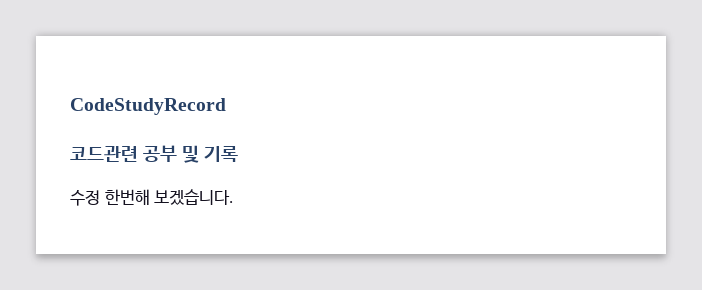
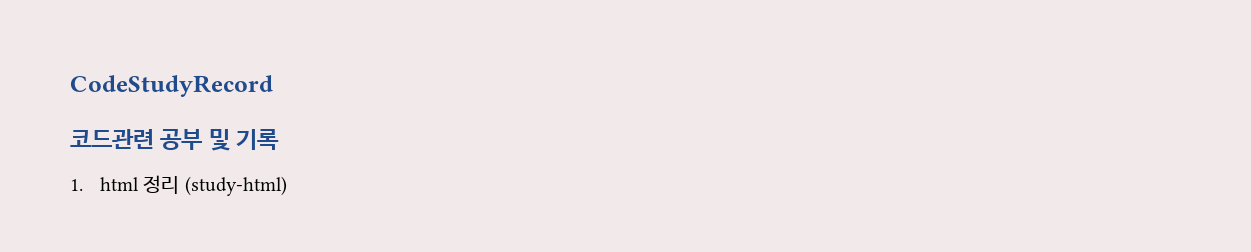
- 수정 한번해 보겠습니다.
+ 1. html 정리 (study-html)

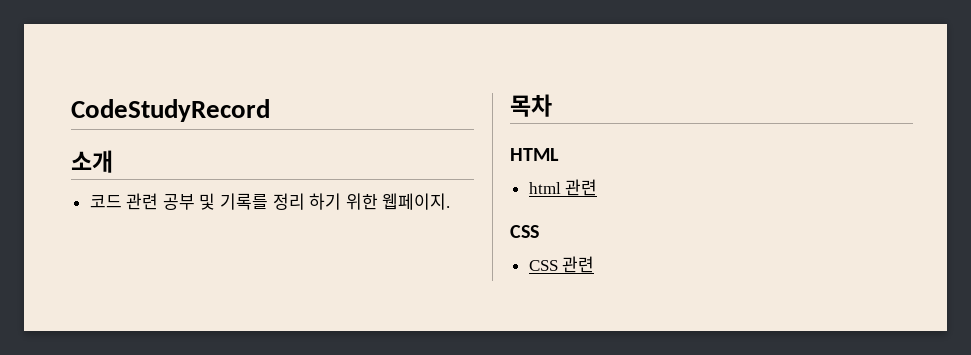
- 코드관련 공부 및 기록
- 1. html 정리 (study-html)
+ 소개
+ 코드 관련 공부 및 기록를 정리 하기 위한 웹페이지.
+ 목차
+ HTML
+ html 관련
+ CSS
+ CSS 관련

